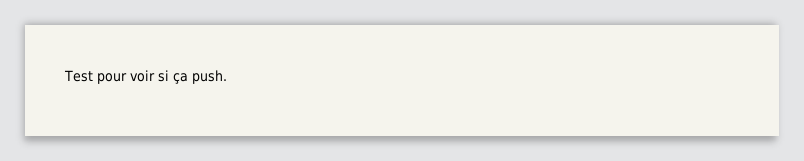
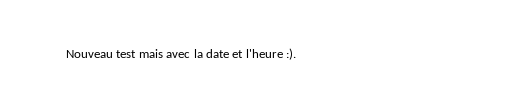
- Test pour voir si ça push.
+ Nouveau test mais avec la date et l'heure :).

